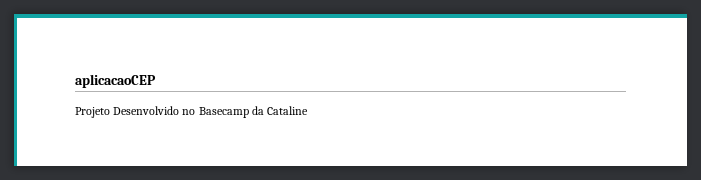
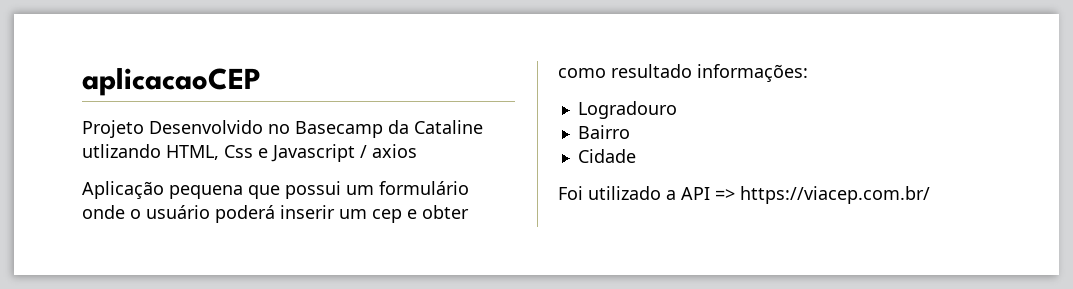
- Projeto Desenvolvido no Basecamp da Cataline
+ Projeto Desenvolvido no Basecamp da Cataline utlizando HTML, Css e Javascript / axios
+ Aplicação pequena que possui um formulário onde o usuário poderá inserir um cep e obter como resultado informações:
+ Logradouro
+ Bairro
+ Cidade
+ Foi utilizado a API => https://viacep.com.br/

